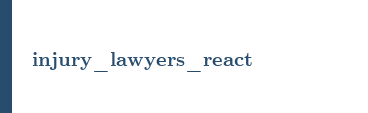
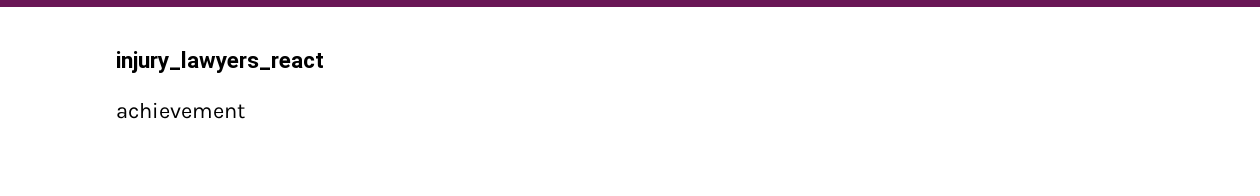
+ achievement

